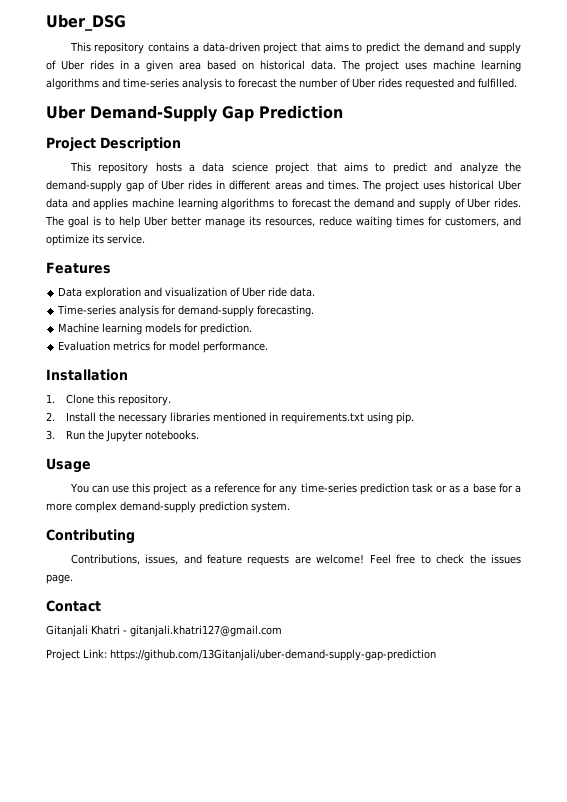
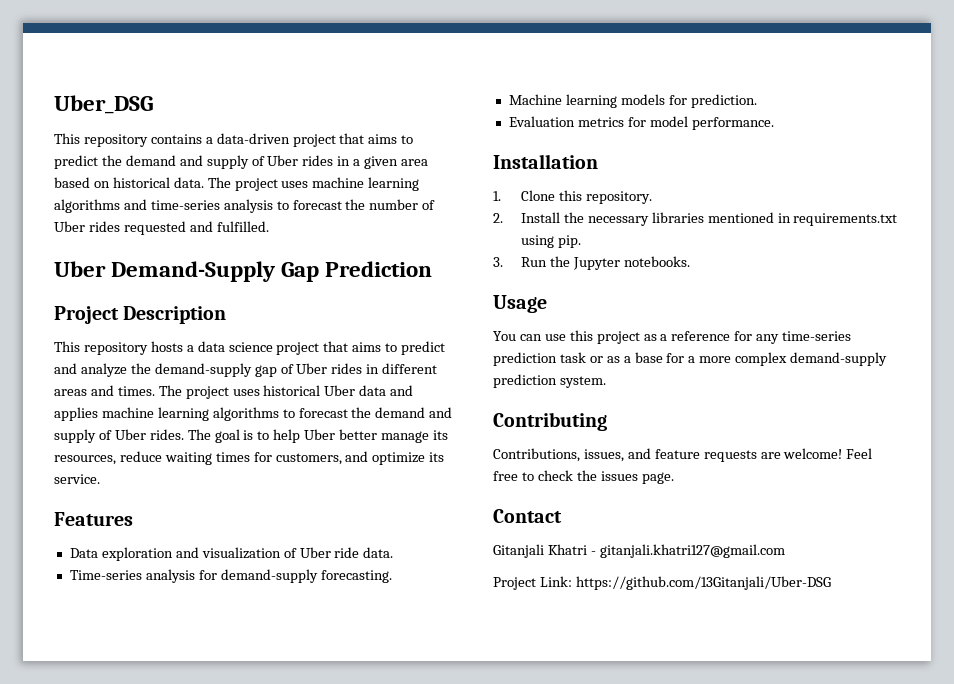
- Project Link: https://github.com/13Gitanjali/uber-demand-supply-gap-prediction
+ Project Link: https://github.com/13Gitanjali/Uber-DSG

